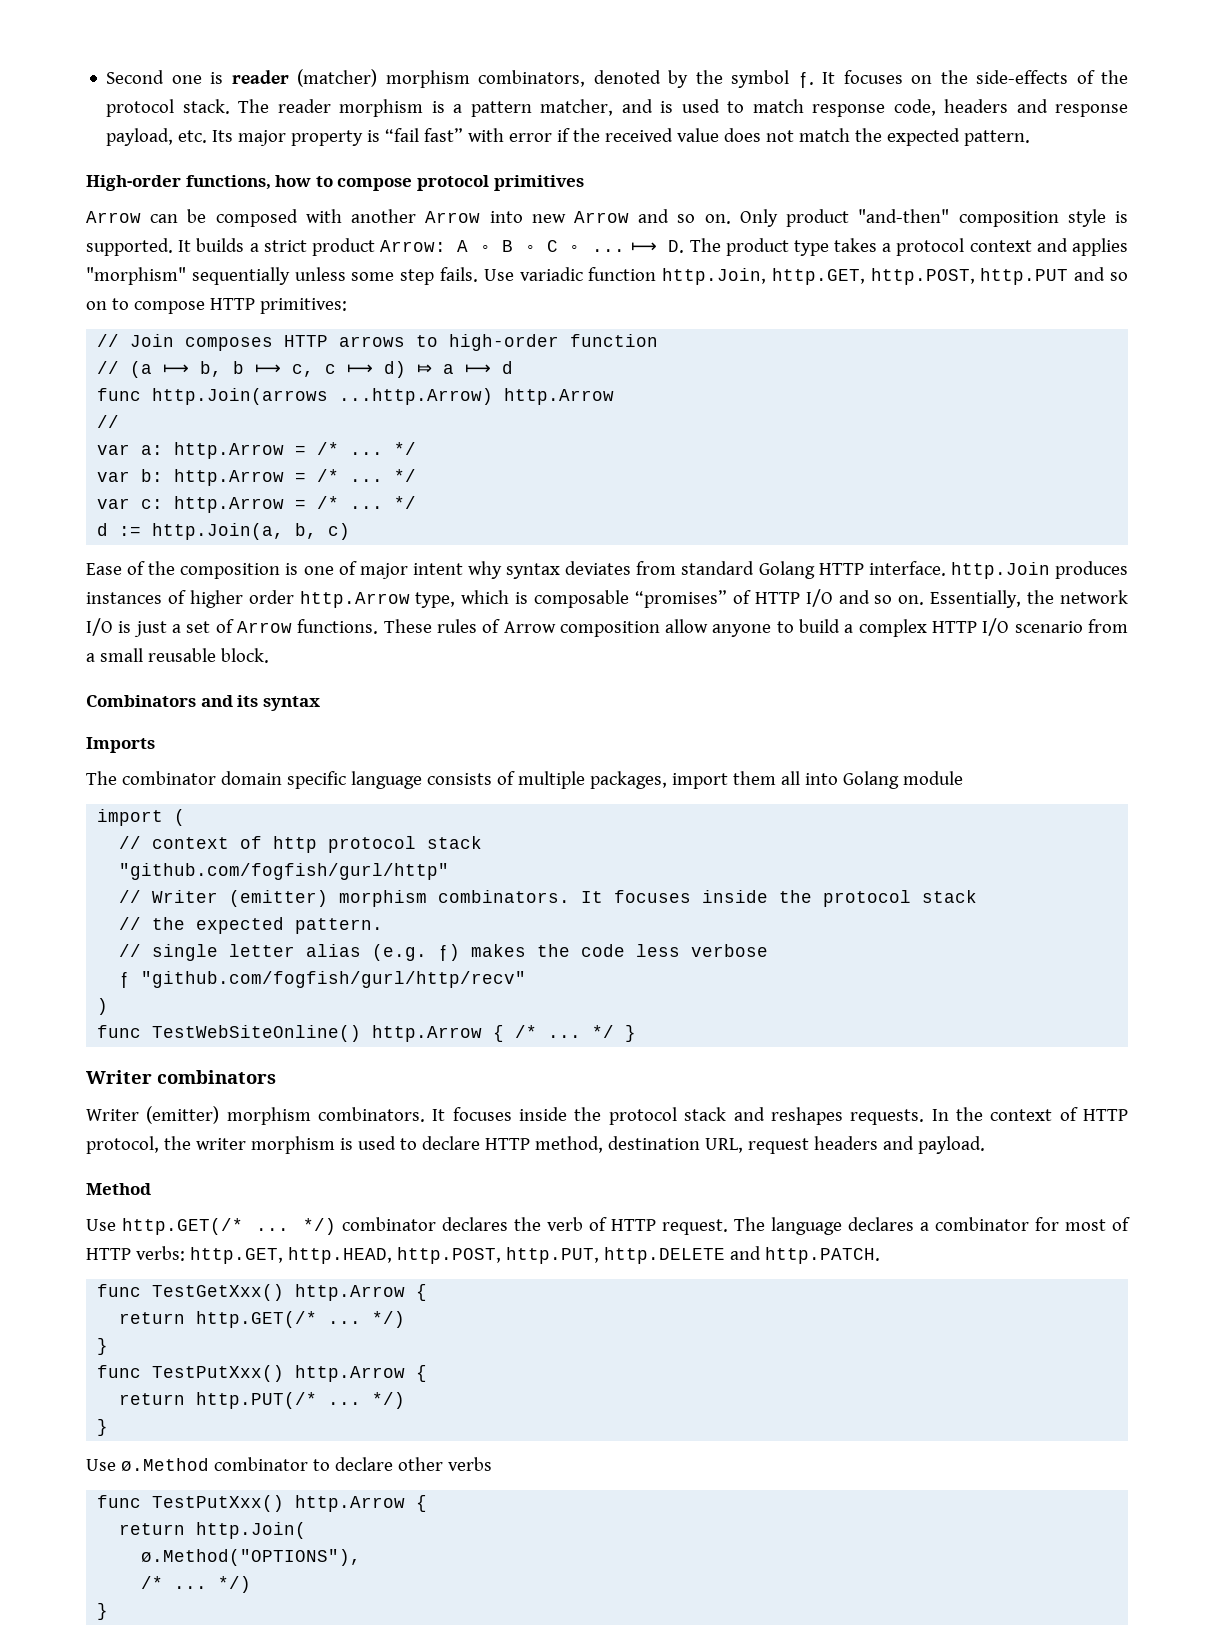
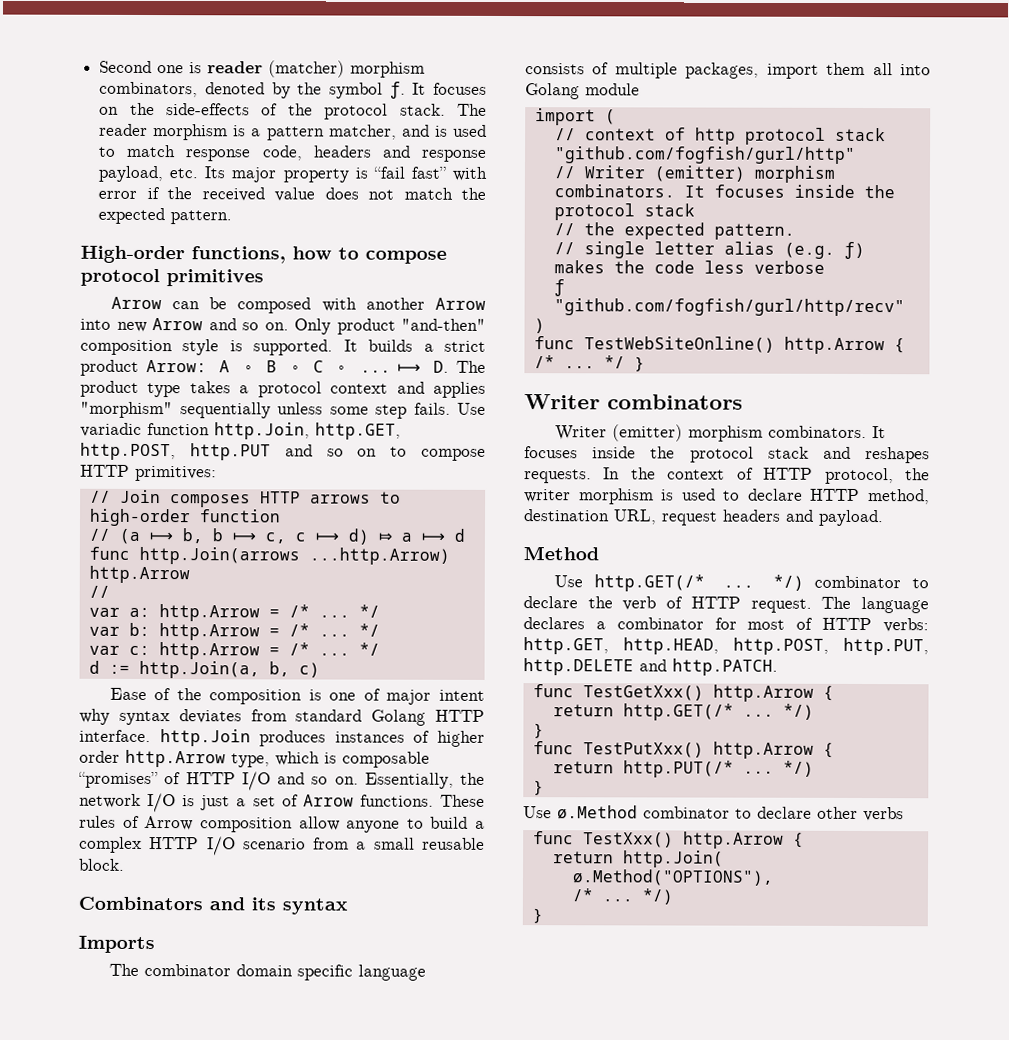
- */) combinator declares the verb of HTTP request.
+ */) combinator to declare the verb of HTTP request.
  Use ø.Method combinator to declare other verbs
- func TestPutXxx() http.Arrow {
+ func TestXxx() http.Arrow {

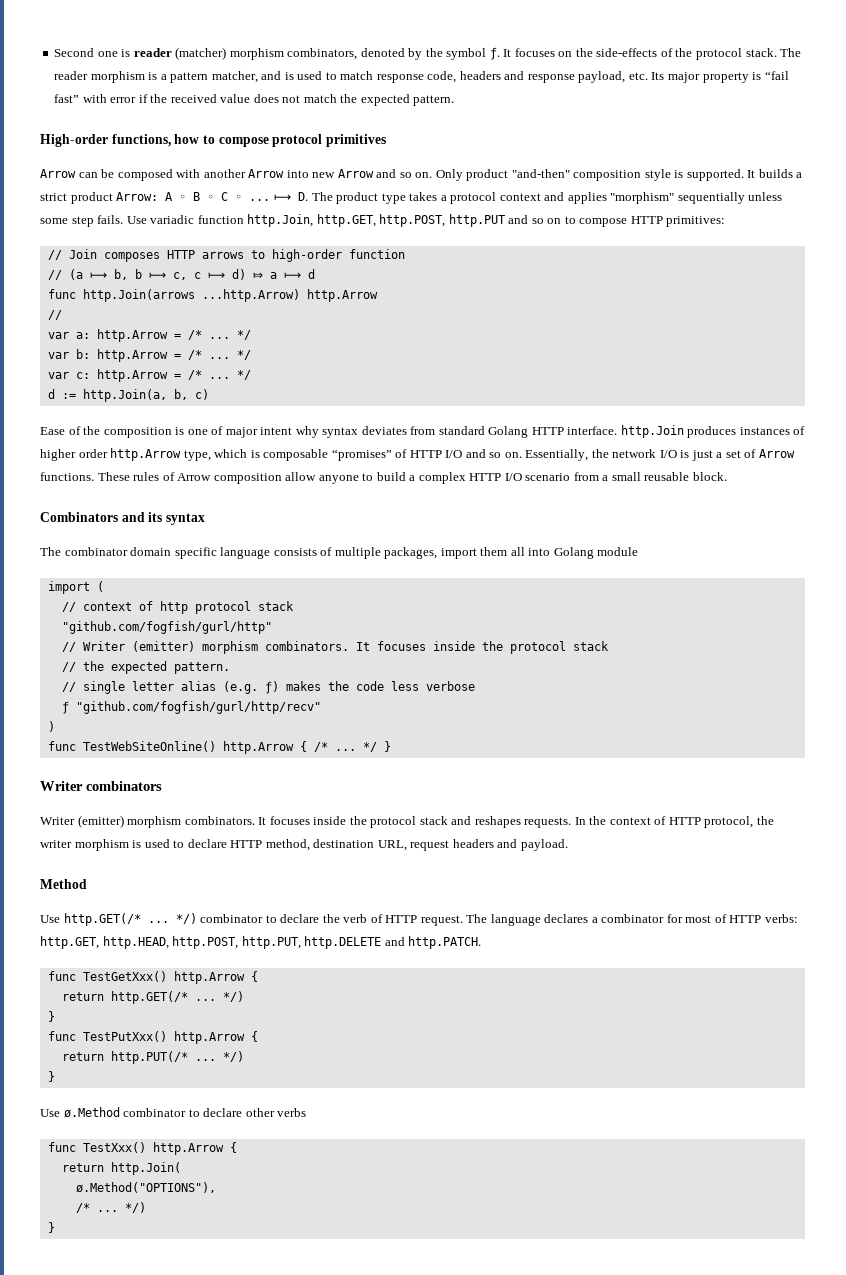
- Imports

